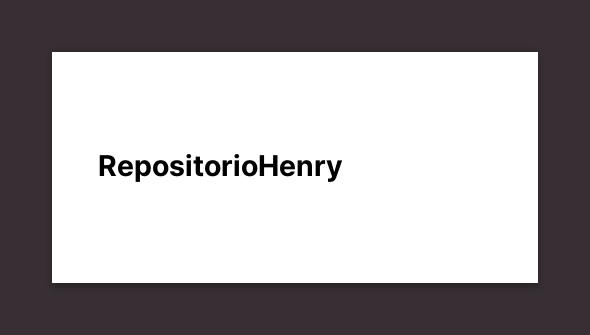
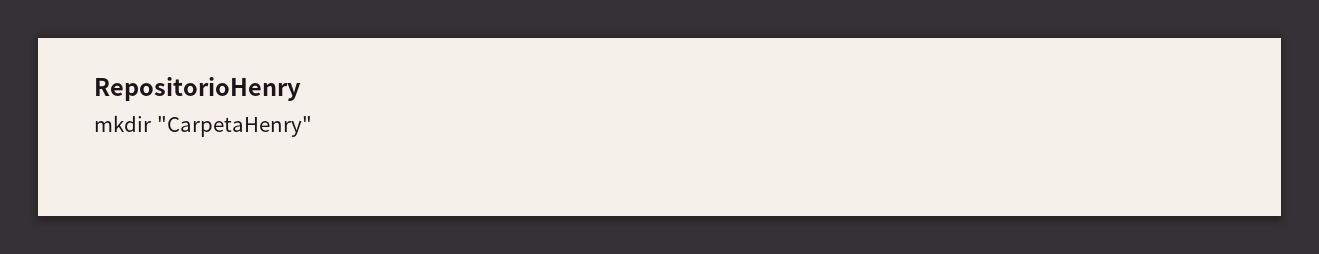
+ mkdir "CarpetaHenry"

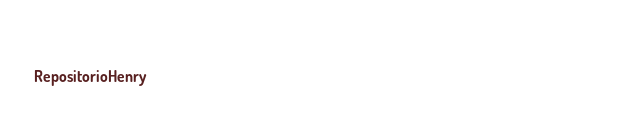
- mkdir "CarpetaHenry"

